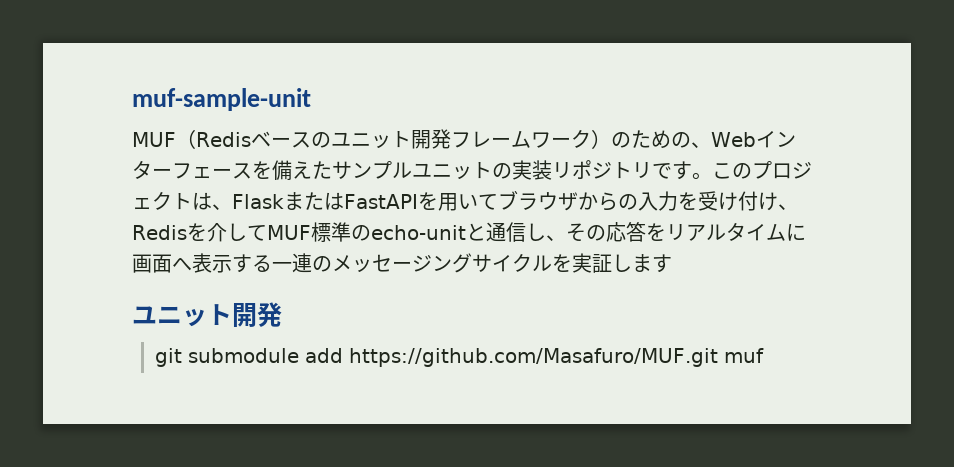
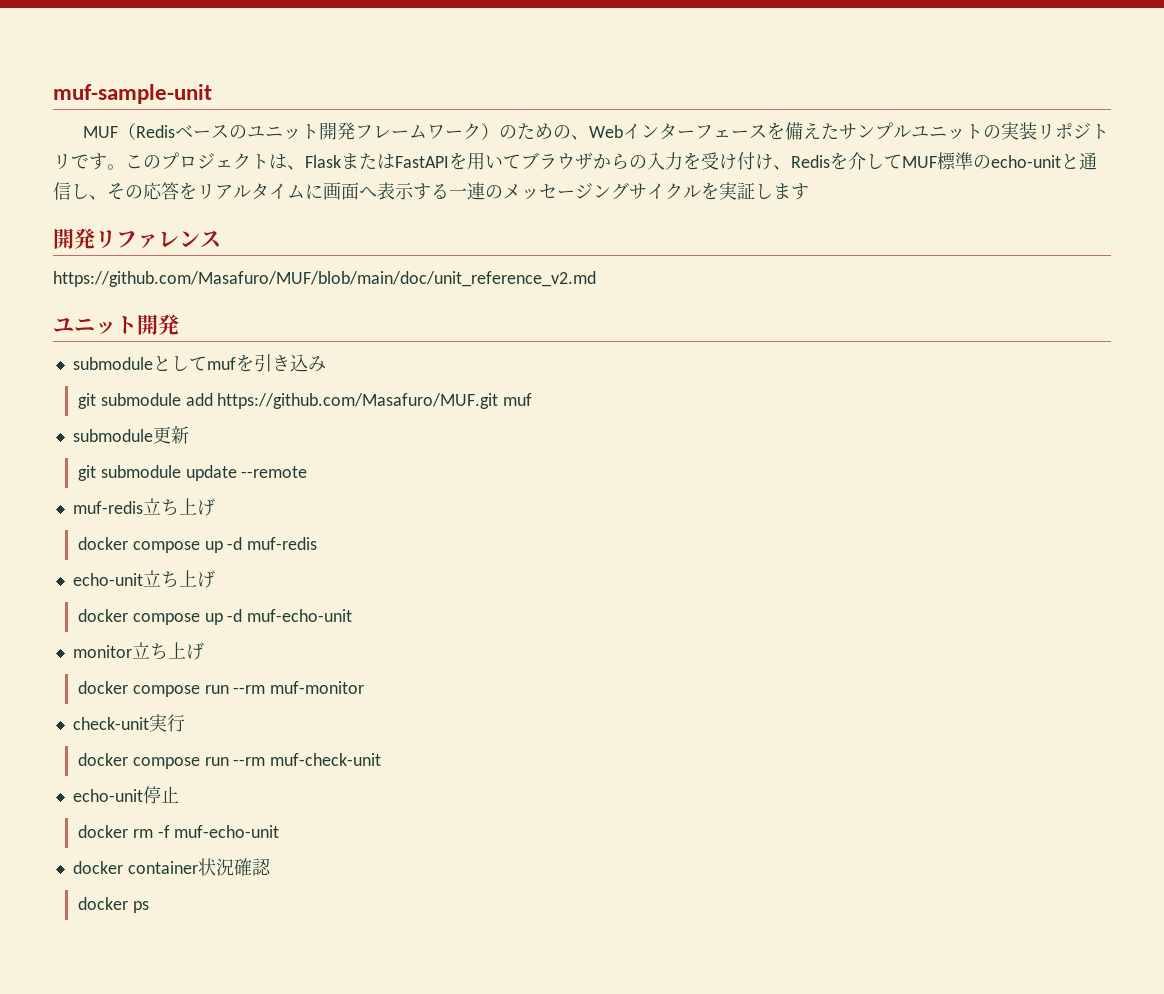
  このプロジェクトは、FlaskまたはFastAPIを用いてブラウザからの入力を受け付け、Redisを介してMUF標準のecho-unitと通信し、その応答をリアルタイムに画面へ表示する一連のメッセージングサイクルを実証します
+ 開発リファレンス
+ https://github.com/Masafuro/MUF/blob/main/doc/unit_reference_v2.md
  ユニット開発
+ submoduleとしてmufを引き込み
+ submodule更新
+ git submodule update --remote
+ muf-redis立ち上げ
+ docker compose up -d muf-redis
+ echo-unit立ち上げ
+ docker compose up -d muf-echo-unit
+ monitor立ち上げ
+ docker compose run --rm muf-monitor
+ check-unit実行
+ docker compose run --rm muf-check-unit
+ echo-unit停止
+ docker rm -f muf-echo-unit
+ docker container状況確認
+ docker ps

